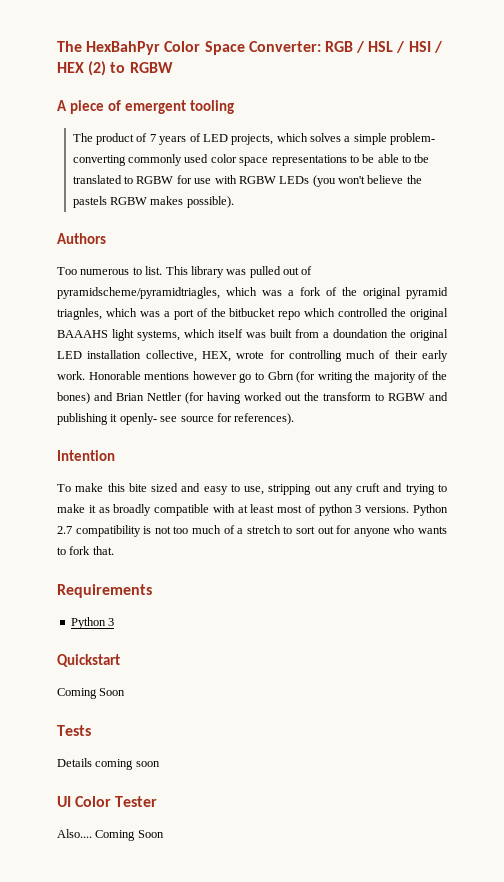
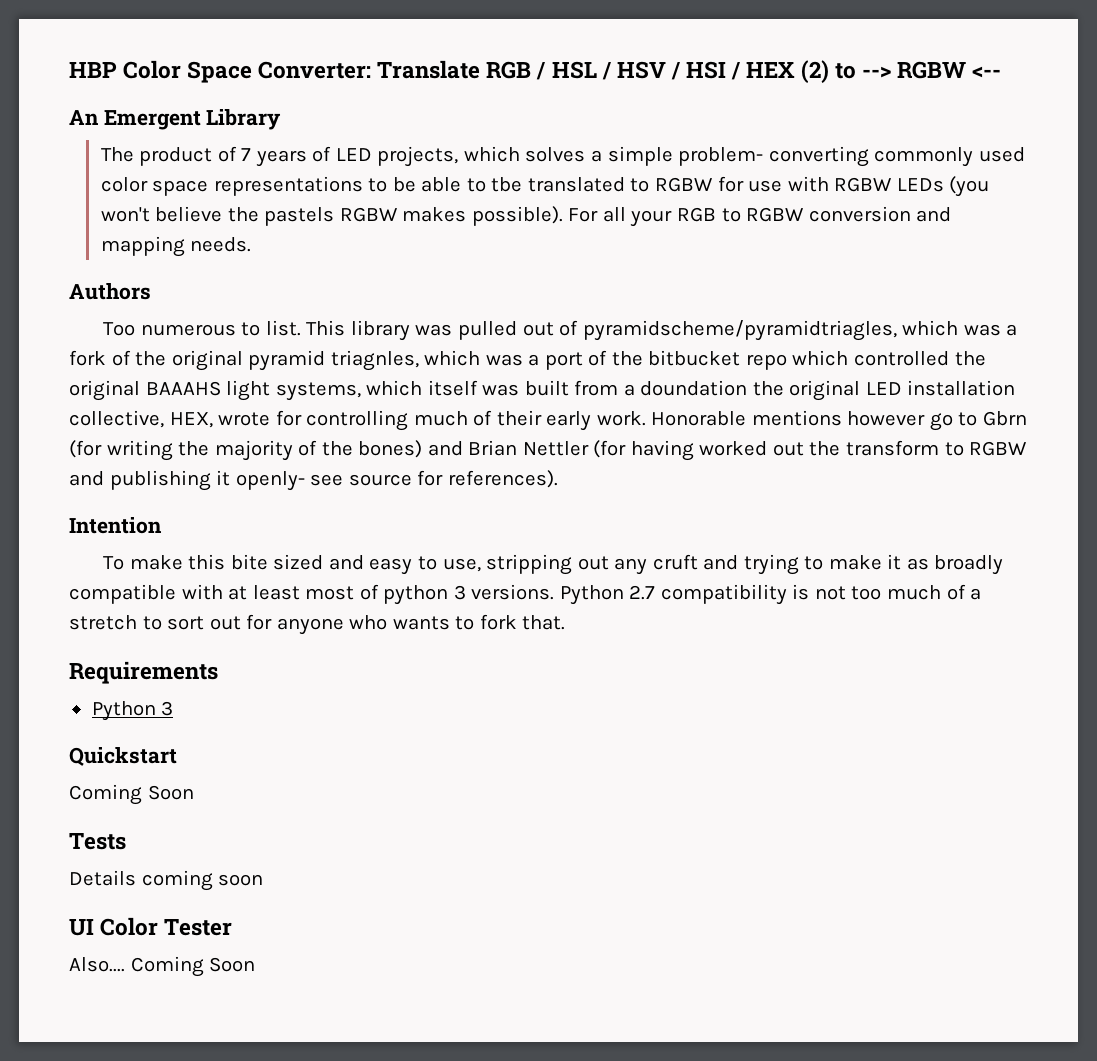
- The HexBahPyr Color Space Converter: RGB / HSL / HSI / HEX (2) to RGBW
- A piece of emergent tooling
+ HBP Color Space Converter: Translate RGB / HSL / HSV / HSI / HEX (2) to --> RGBW <--
+ An Emergent Library
+ For all your RGB to RGBW conversion and mapping needs.

